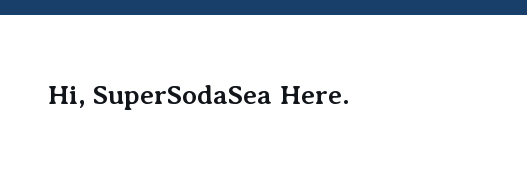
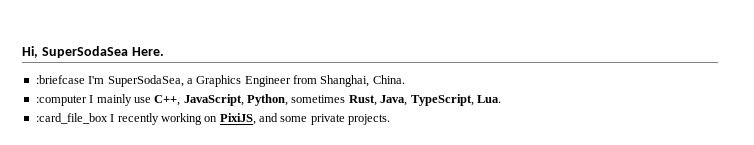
+ :briefcase I'm SuperSodaSea, a Graphics Engineer from Shanghai, China.
+ :computer I mainly use C++, JavaScript, Python, sometimes Rust, Java, TypeScript, Lua.
+ :card_file_box I recently working on PixiJS, and some private projects.

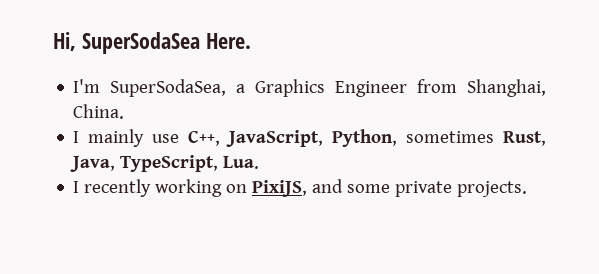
- :briefcase I'm SuperSodaSea, a Graphics Engineer from Shanghai, China.
+ I'm SuperSodaSea, a Graphics Engineer from Shanghai, China.
- :computer I mainly use C++, JavaScript, Python, sometimes Rust, Java, TypeScript, Lua.
+ I mainly use C++, JavaScript, Python, sometimes Rust, Java, TypeScript, Lua.
- :card_file_box I recently working on PixiJS, and some private projects.
+ I recently working on PixiJS, and some private projects.

